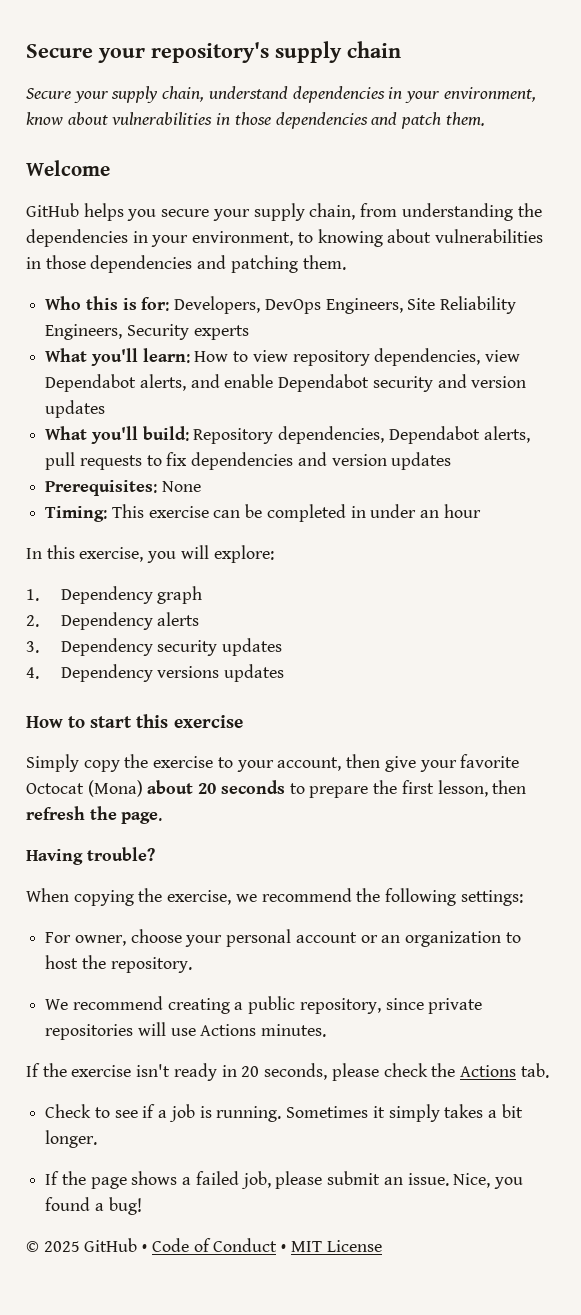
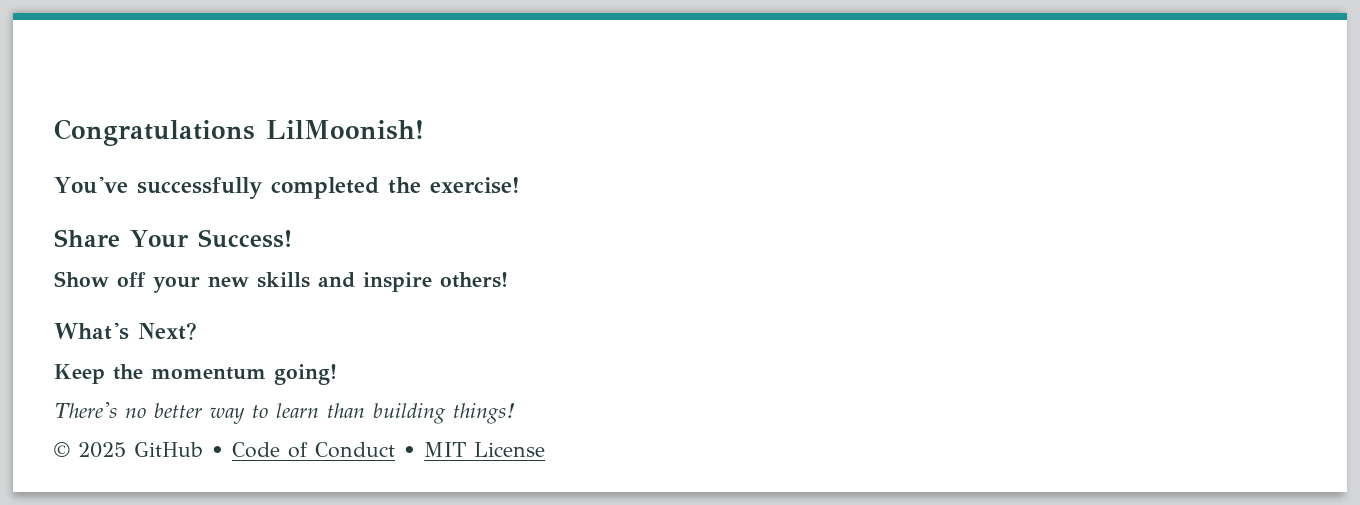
- Secure your repository's supply chain
- Secure your supply chain, understand dependencies in your environment, know about vulnerabilities in those dependencies and patch them.
- Welcome
- GitHub helps you secure your supply chain, from understanding the dependencies in your environment, to knowing about vulnerabilities in those dependencies and patching them.
- Who this is for: Developers, DevOps Engineers, Site Reliability Engineers, Security experts
- What you'll learn: How to view repository dependencies, view Dependabot alerts, and enable Dependabot security and version updates
- What you'll build: Repository dependencies, Dependabot alerts, pull requests to fix dependencies and version updates
- Prerequisites: None
- Timing: This exercise can be completed in under an hour
- In this exercise, you will explore:
- 1. Dependency graph
- 2. Dependency alerts
- 3. Dependency security updates
- 4. Dependency versions updates
- How to start this exercise
- Simply copy the exercise to your account, then give your favorite Octocat (Mona) about 20 seconds to prepare the first lesson, then refresh the page.
- Having trouble?
- When copying the exercise, we recommend the following settings:
- For owner, choose your personal account or an organization to host the repository.
- We recommend creating a public repository, since private repositories will use Actions minutes.
- If the exercise isn't ready in 20 seconds, please check the Actions tab.
- Check to see if a job is running. Sometimes it simply takes a bit longer.
- If the page shows a failed job, please submit an issue. Nice, you found a bug!
+ Congratulations LilMoonish!
+ You've successfully completed the exercise!
+ Share Your Success!
+ Show off your new skills and inspire others!
+ What's Next?
+ Keep the momentum going!
+ There's no better way to learn than building things!

